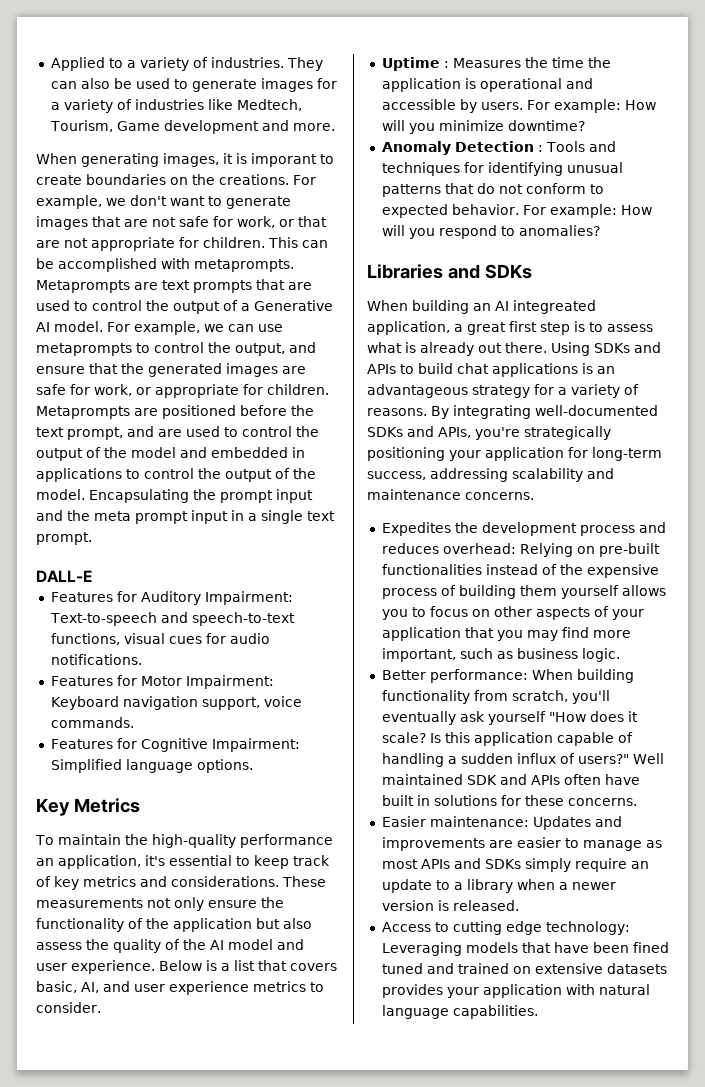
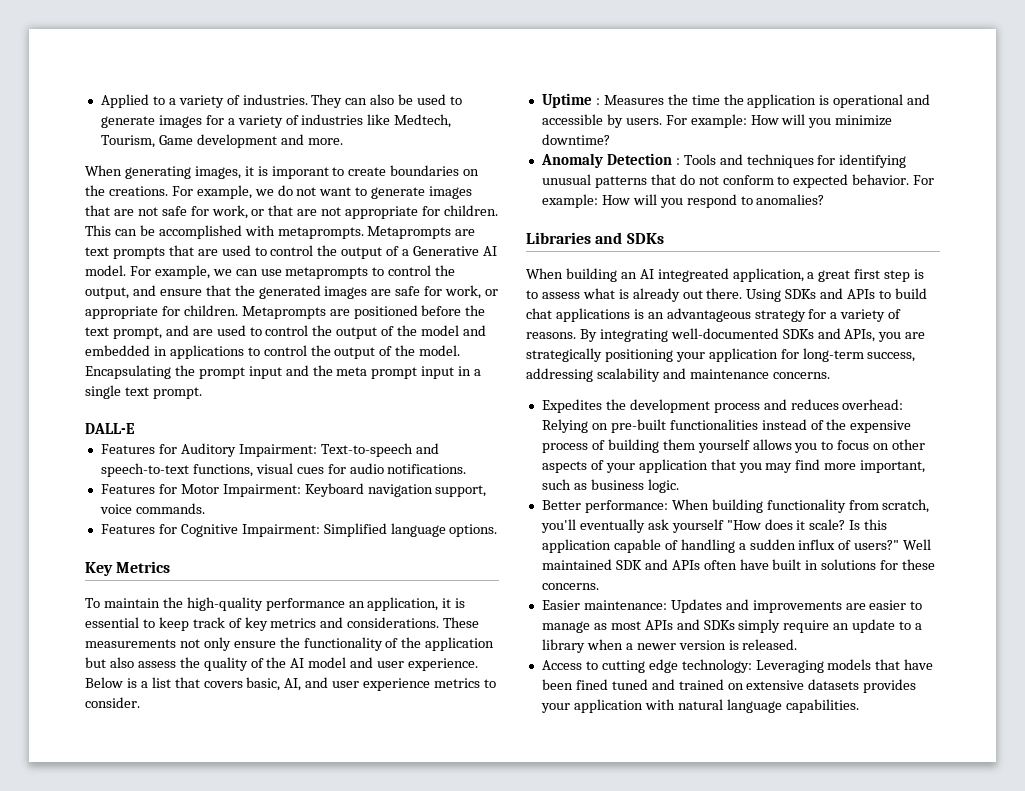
- For example, we don't want to generate images that are not safe for work, or that are not appropriate for children.
+ For example, we do not want to generate images that are not safe for work, or that are not appropriate for children.
- To maintain the high-quality performance an application, it's essential to keep track of key metrics and considerations.
+ To maintain the high-quality performance an application, it is essential to keep track of key metrics and considerations.
- By integrating well-documented SDKs and APIs, you're strategically positioning your application for long-term success, addressing scalability and maintenance concerns.
+ By integrating well-documented SDKs and APIs, you are strategically positioning your application for long-term success, addressing scalability and maintenance concerns.

